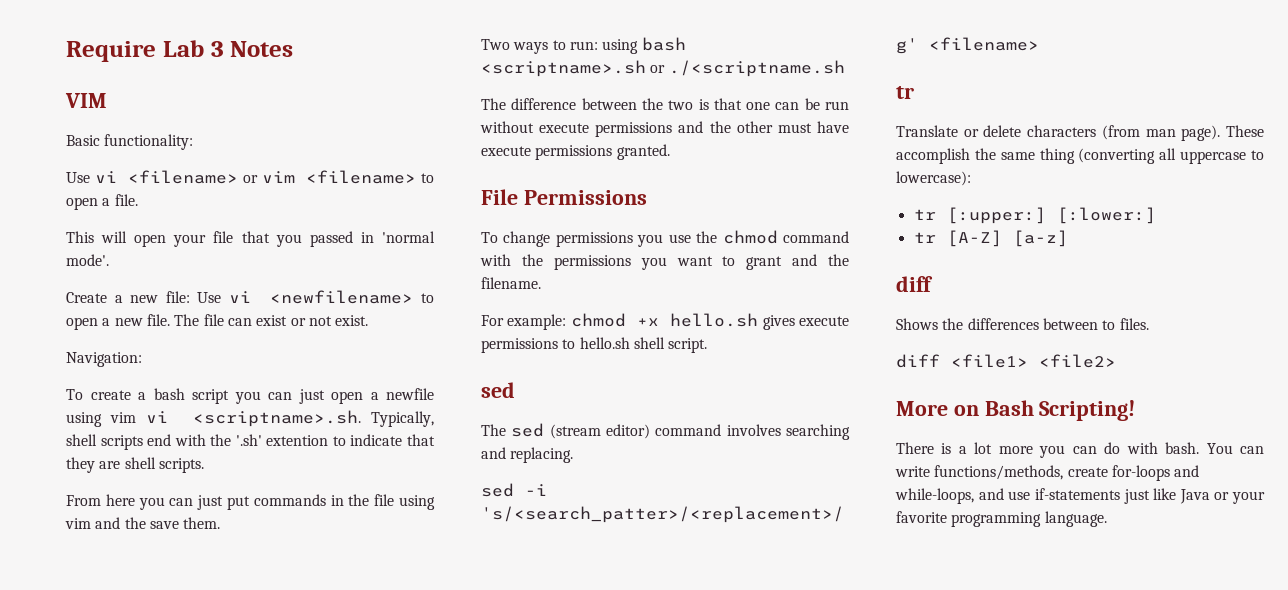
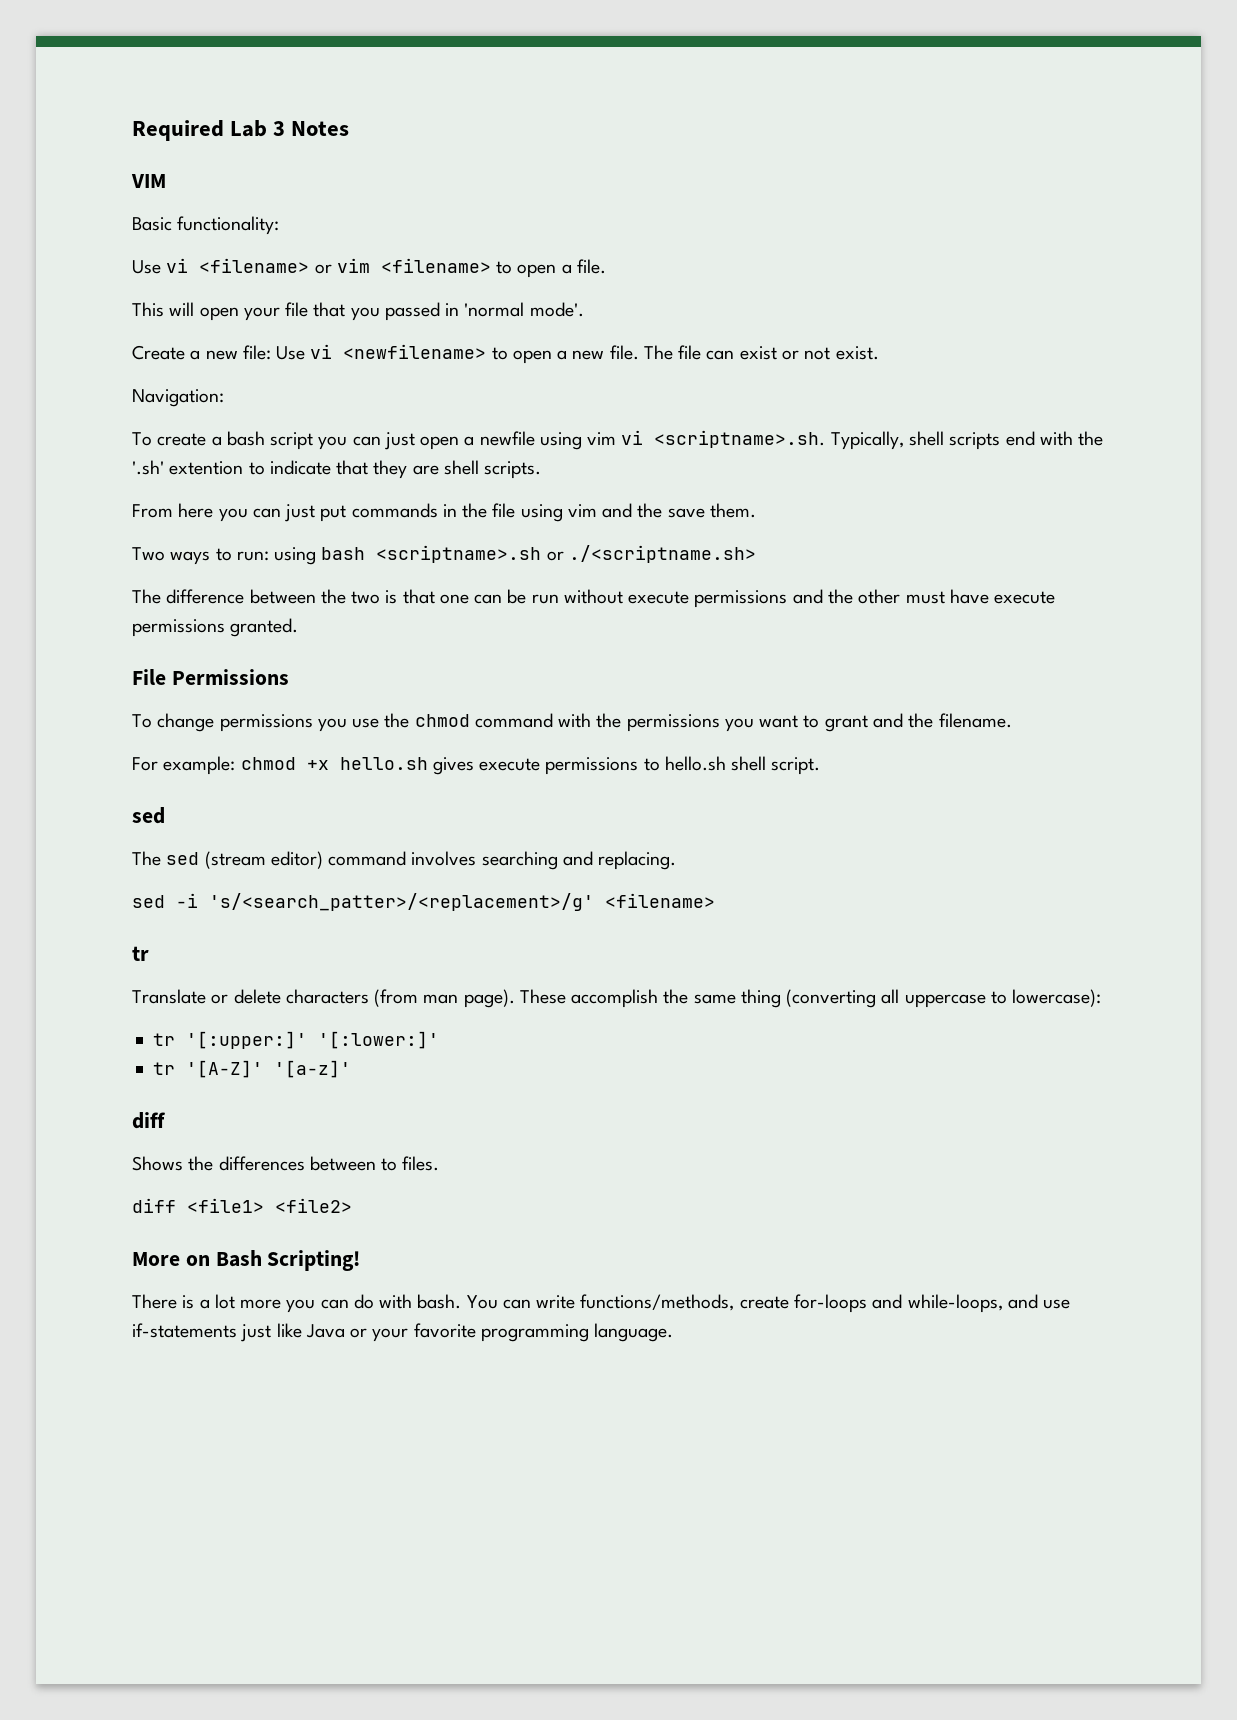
- Require Lab 3 Notes
+ Required Lab 3 Notes
- Two ways to run: using bash <scriptname>.sh or ./<scriptname.sh
+ Two ways to run: using bash <scriptname>.sh or ./<scriptname.sh>
- tr [:upper:] [:lower:]
- tr [A-Z] [a-z]
+ tr '[:upper:]' '[:lower:]'
+ tr '[A-Z]' '[a-z]'

